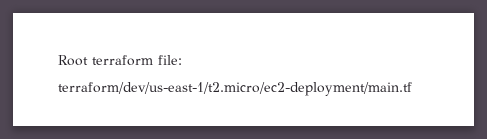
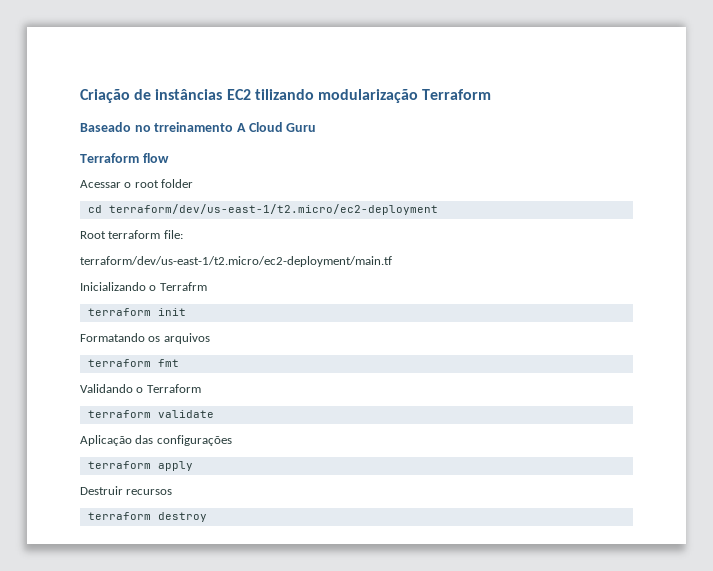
+ Criação de instâncias EC2 tilizando modularização Terraform
+ Baseado no trreinamento A Cloud Guru
+ Terraform flow
+ Acessar o root folder
+ cd terraform/dev/us-east-1/t2.micro/ec2-deployment
  Root terraform file:
  terraform/dev/us-east-1/t2.micro/ec2-deployment/main.tf
+ Inicializando o Terrafrm
+ terraform init
+ Formatando os arquivos
+ terraform fmt
+ Validando o Terraform
+ terraform validate
+ Aplicação das configurações
+ terraform apply
+ Destruir recursos
+ terraform destroy

